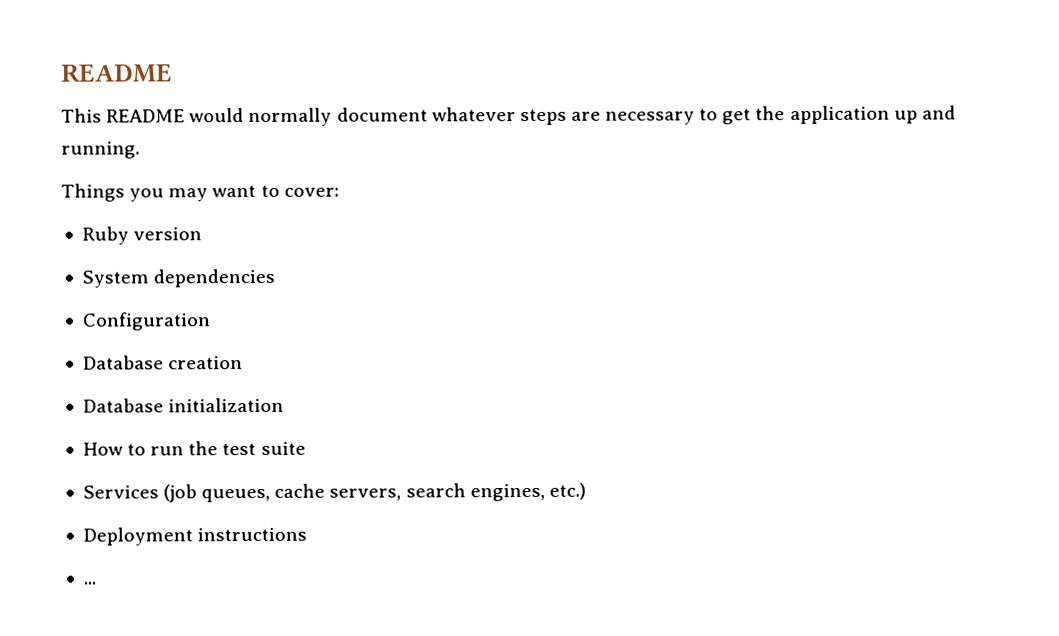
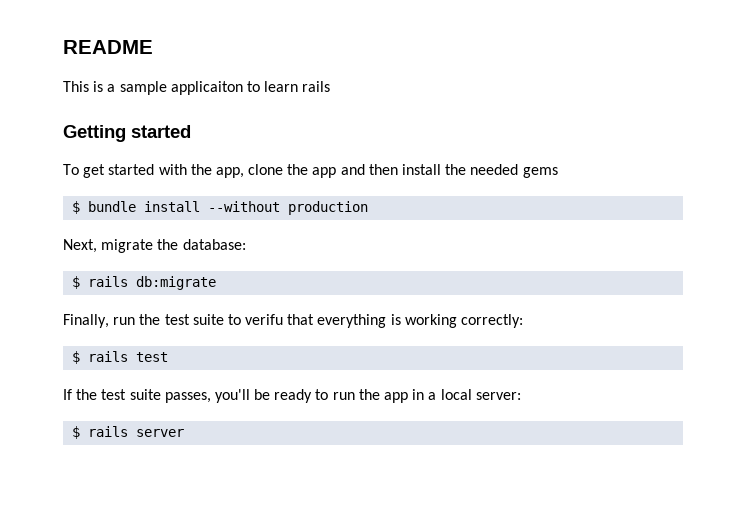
- This README would normally document whatever steps are necessary to get the application up and running.
- Things you may want to cover:
- Ruby version
- System dependencies
- Configuration
- Database creation
- Database initialization
- How to run the test suite
- Services (job queues, cache servers, search engines, etc.)
- Deployment instructions
- ...
+ This is a sample applicaiton to learn rails
+ Getting started
+ To get started with the app, clone the app and then install the needed gems
+ $ bundle install --without production
+ Next, migrate the database:
+ $ rails db:migrate
+ Finally, run the test suite to verifu that everything is working correctly:
+ $ rails test
+ If the test suite passes, you'll be ready to run the app in a local server:
+ $ rails server

